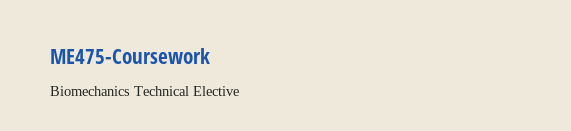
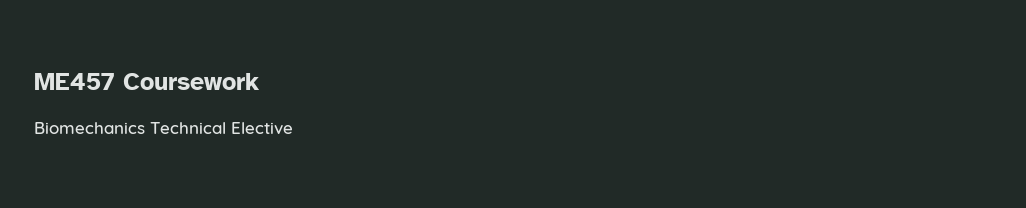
- ME475-Coursework
+ ME457 Coursework

